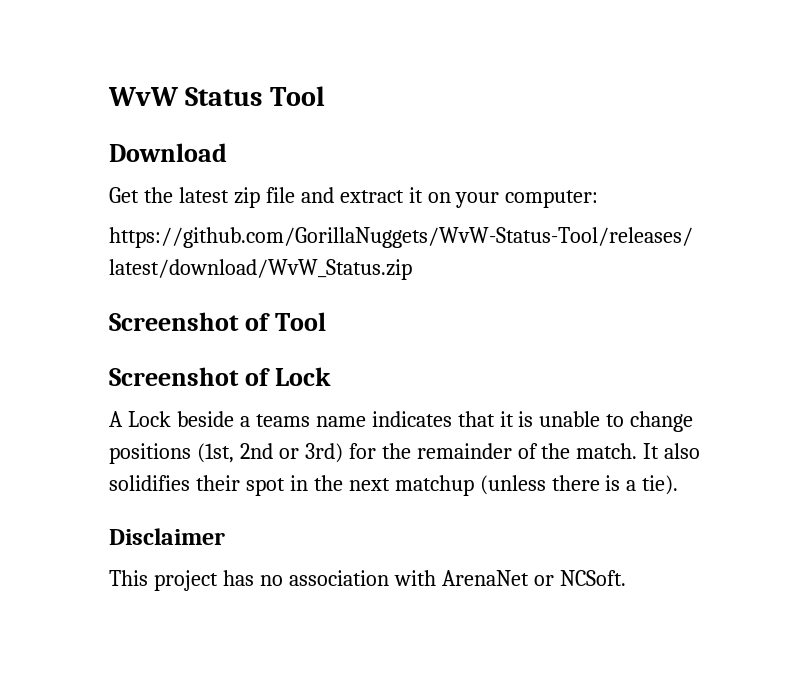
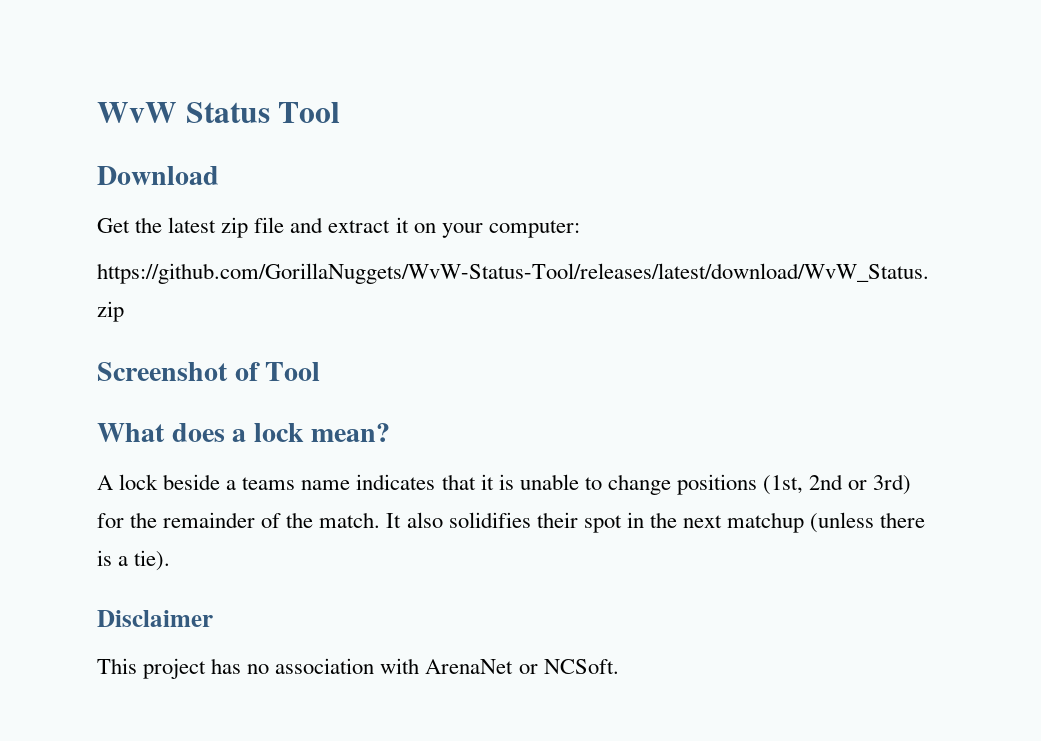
- Screenshot of Lock
+ What does a lock mean?
- A Lock beside a teams name indicates that it is unable to change positions (1st, 2nd or 3rd) for the remainder of the match.
+ A lock beside a teams name indicates that it is unable to change positions (1st, 2nd or 3rd) for the remainder of the match.

